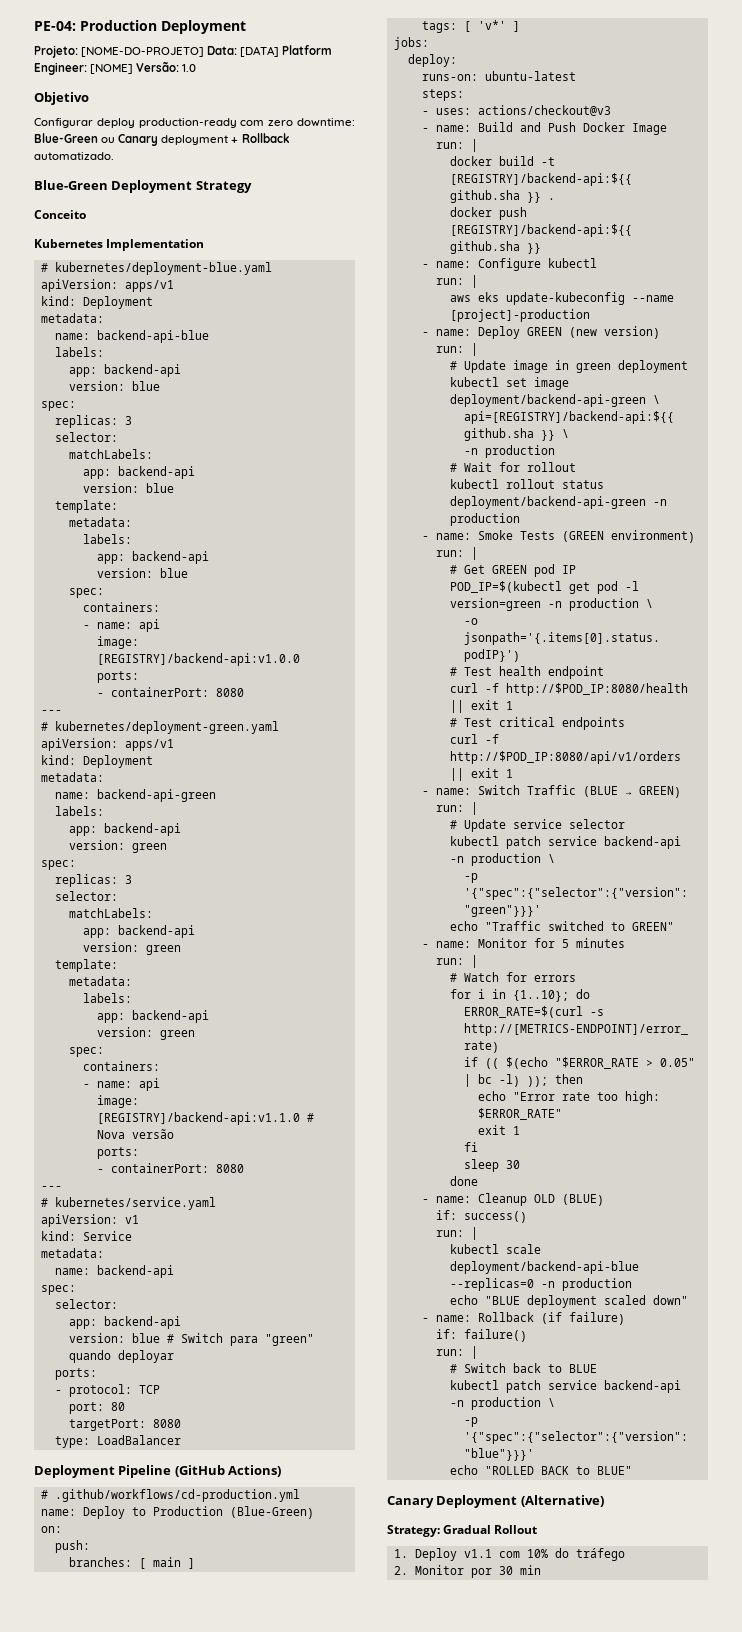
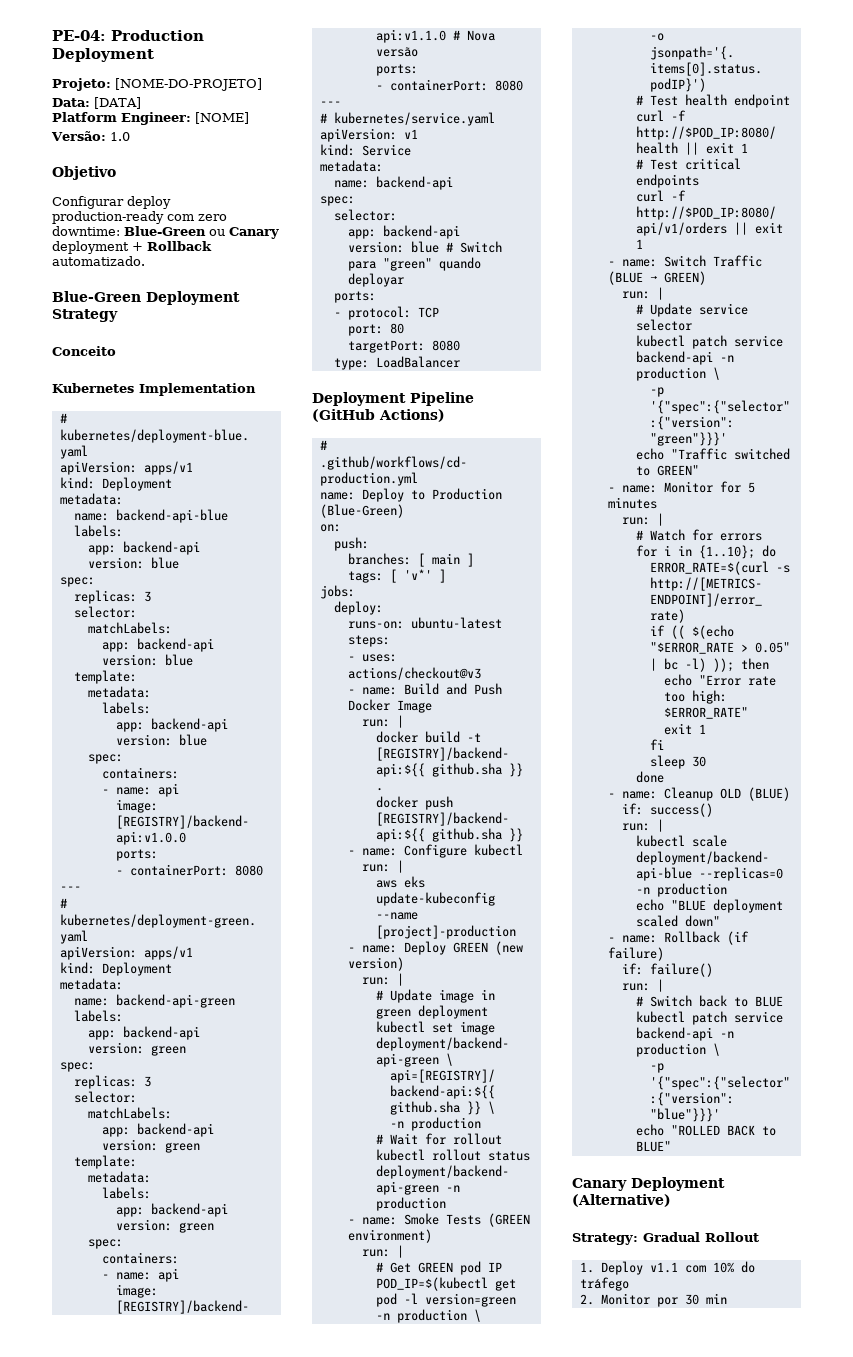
- Projeto: [NOME-DO-PROJETO] Data: [DATA] Platform Engineer: [NOME] Versão: 1.0
+ Projeto: [NOME-DO-PROJETO]
+ Data: [DATA]
+ Platform Engineer: [NOME]
+ Versão: 1.0

